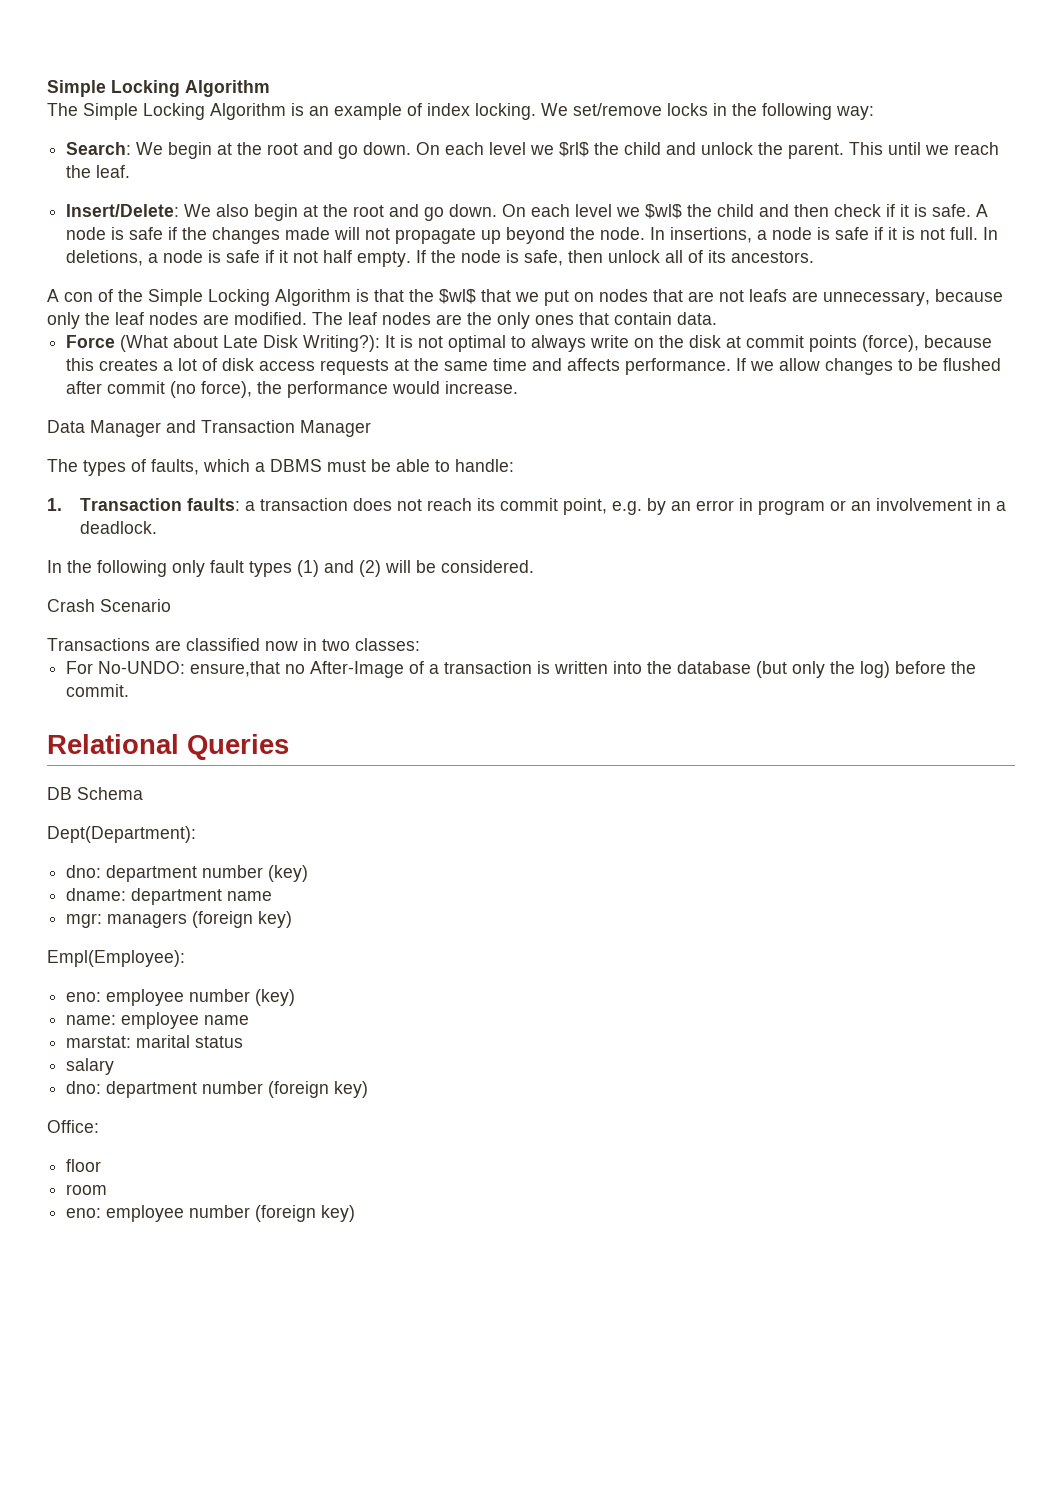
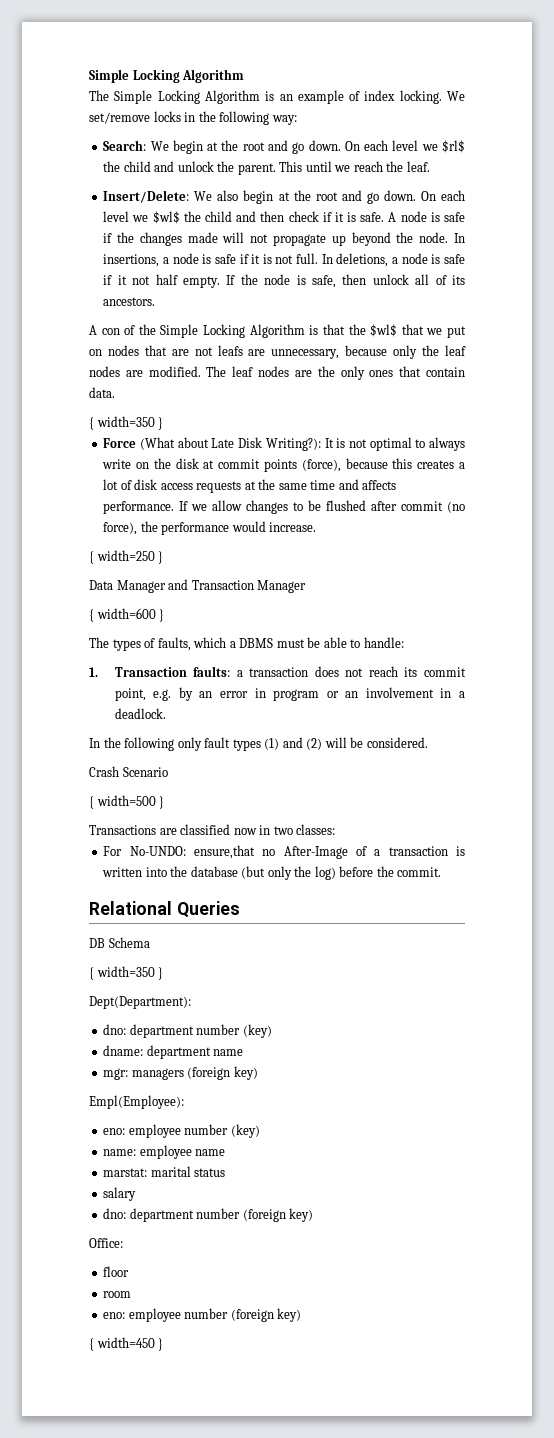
  The leaf nodes are the only ones that contain data.
+ { width=350 }
+ { width=250 }
+ { width=600 }
+ { width=500 }
  DB Schema
+ { width=350 }
+ { width=450 }

